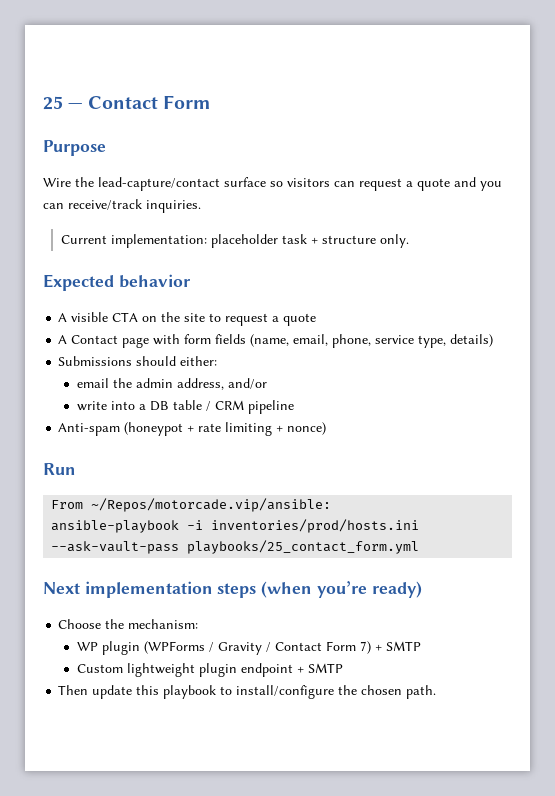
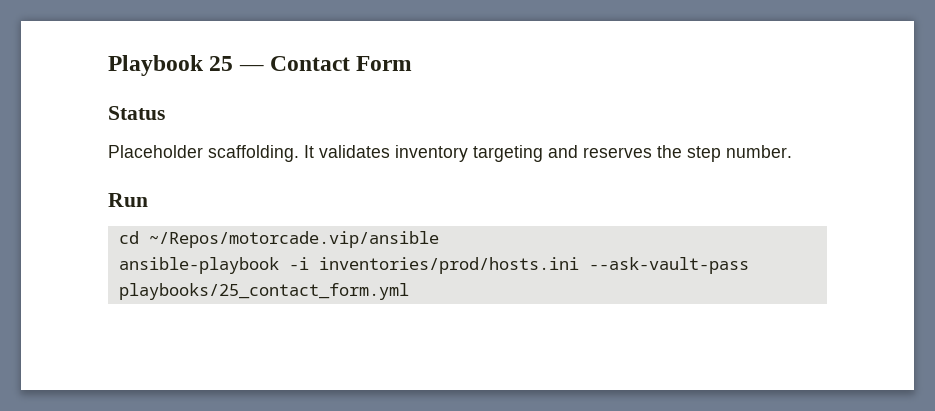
- 25 — Contact Form
+ Playbook 25 — Contact Form
- Purpose
- Wire the lead-capture/contact surface so visitors can request a quote and you can receive/track inquiries.
- Current implementation: placeholder task + structure only.
- Expected behavior
- A visible CTA on the site to request a quote
- A Contact page with form fields (name, email, phone, service type, details)
- Submissions should either:
- email the admin address, and/or
- write into a DB table / CRM pipeline
- Anti-spam (honeypot + rate limiting + nonce)
+ Status
+ Placeholder scaffolding. It validates inventory targeting and reserves the step number.
- From ~/Repos/motorcade.vip/ansible:
+ cd ~/Repos/motorcade.vip/ansible
- Next implementation steps (when you’re ready)
- Choose the mechanism:
- WP plugin (WPForms / Gravity / Contact Form 7) + SMTP
- Custom lightweight plugin endpoint + SMTP
- Then update this playbook to install/configure the chosen path.

